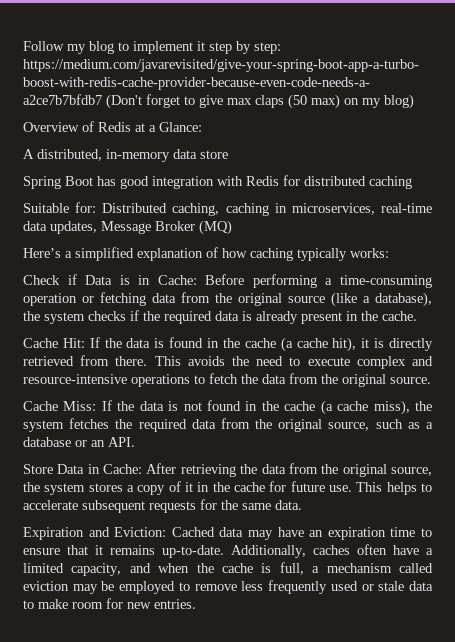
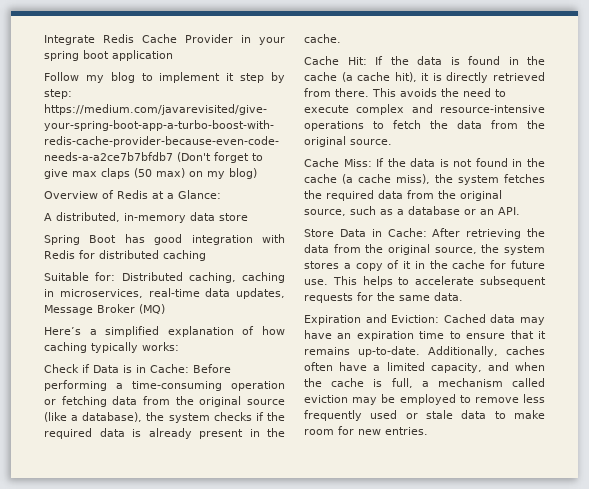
+ Integrate Redis Cache Provider in your spring boot application

